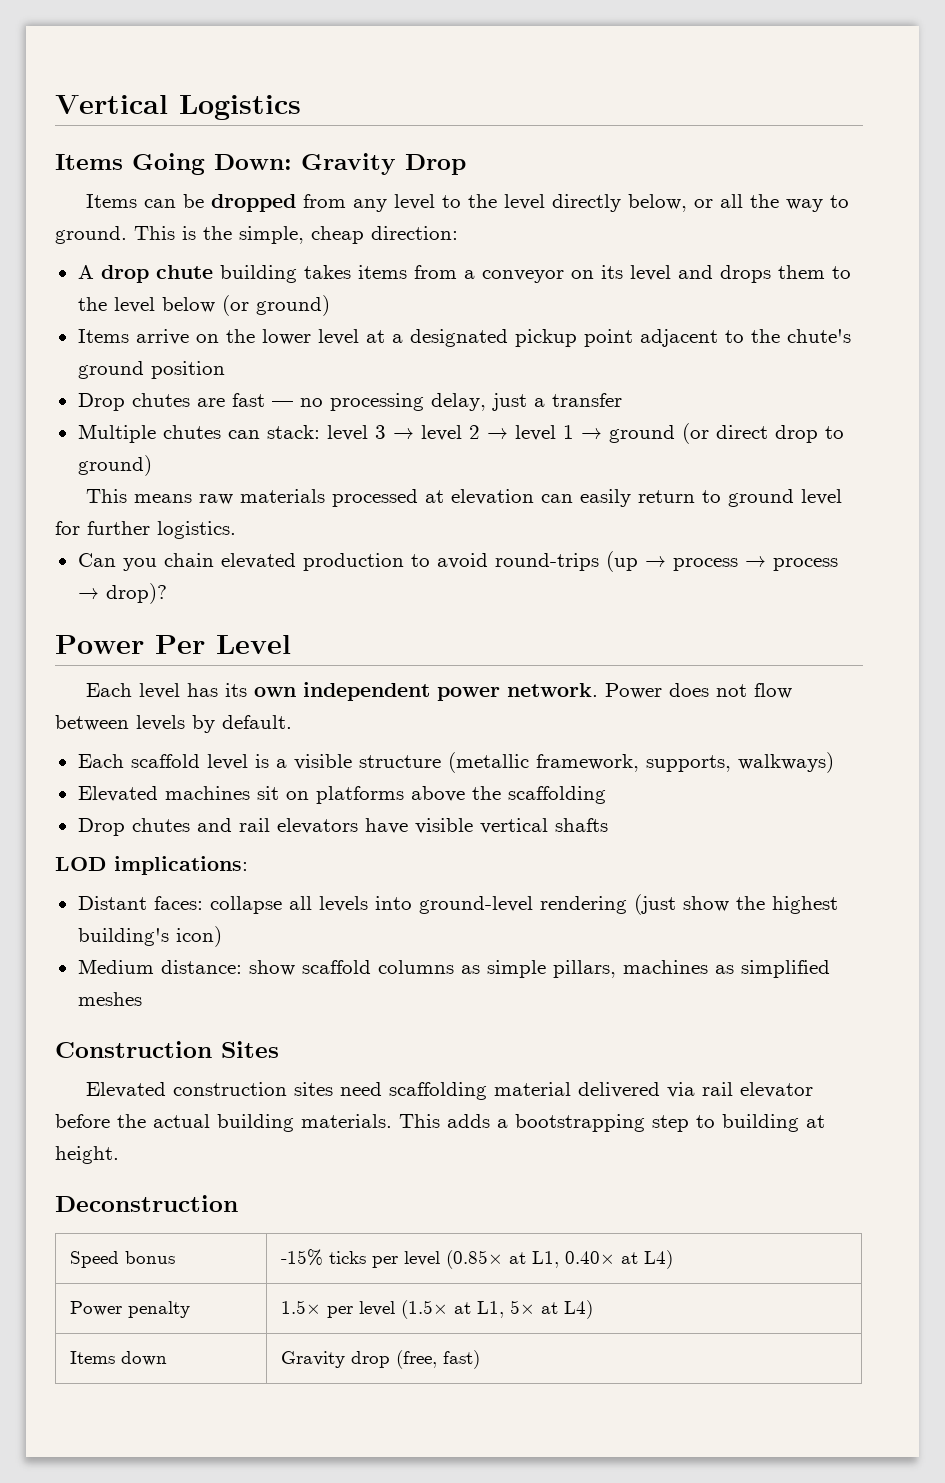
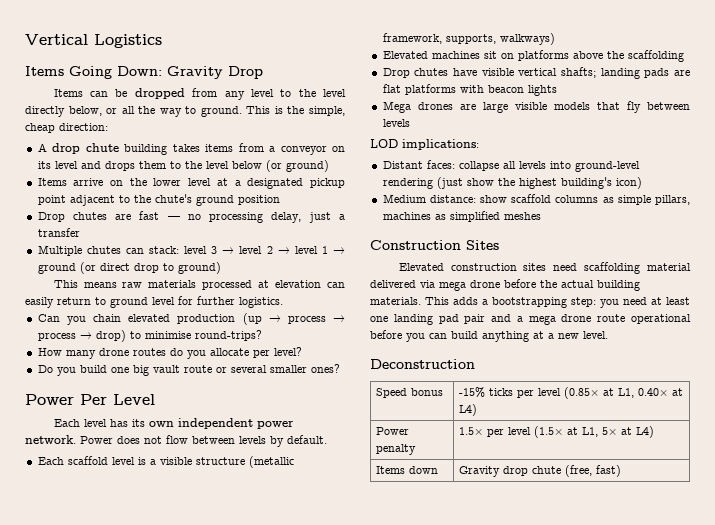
- Can you chain elevated production to avoid round-trips (up → process → process → drop)?
+ Can you chain elevated production (up → process → process → drop) to minimise round-trips?
+ How many drone routes do you allocate per level?
+ Do you build one big vault route or several smaller ones?
- Drop chutes and rail elevators have visible vertical shafts
+ Drop chutes have visible vertical shafts; landing pads are flat platforms with beacon lights
+ Mega drones are large visible models that fly between levels
- Elevated construction sites need scaffolding material delivered via rail elevator before the actual building materials.
+ Elevated construction sites need scaffolding material delivered via mega drone before the actual building materials.
- This adds a bootstrapping step to building at height.
+ This adds a bootstrapping step: you need at least one landing pad pair and a mega drone route operational before you can build anything at a new level.
- Items down | Gravity drop (free, fast)
+ Items down | Gravity drop chute (free, fast)

